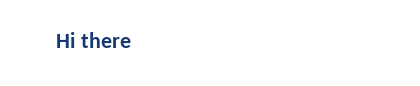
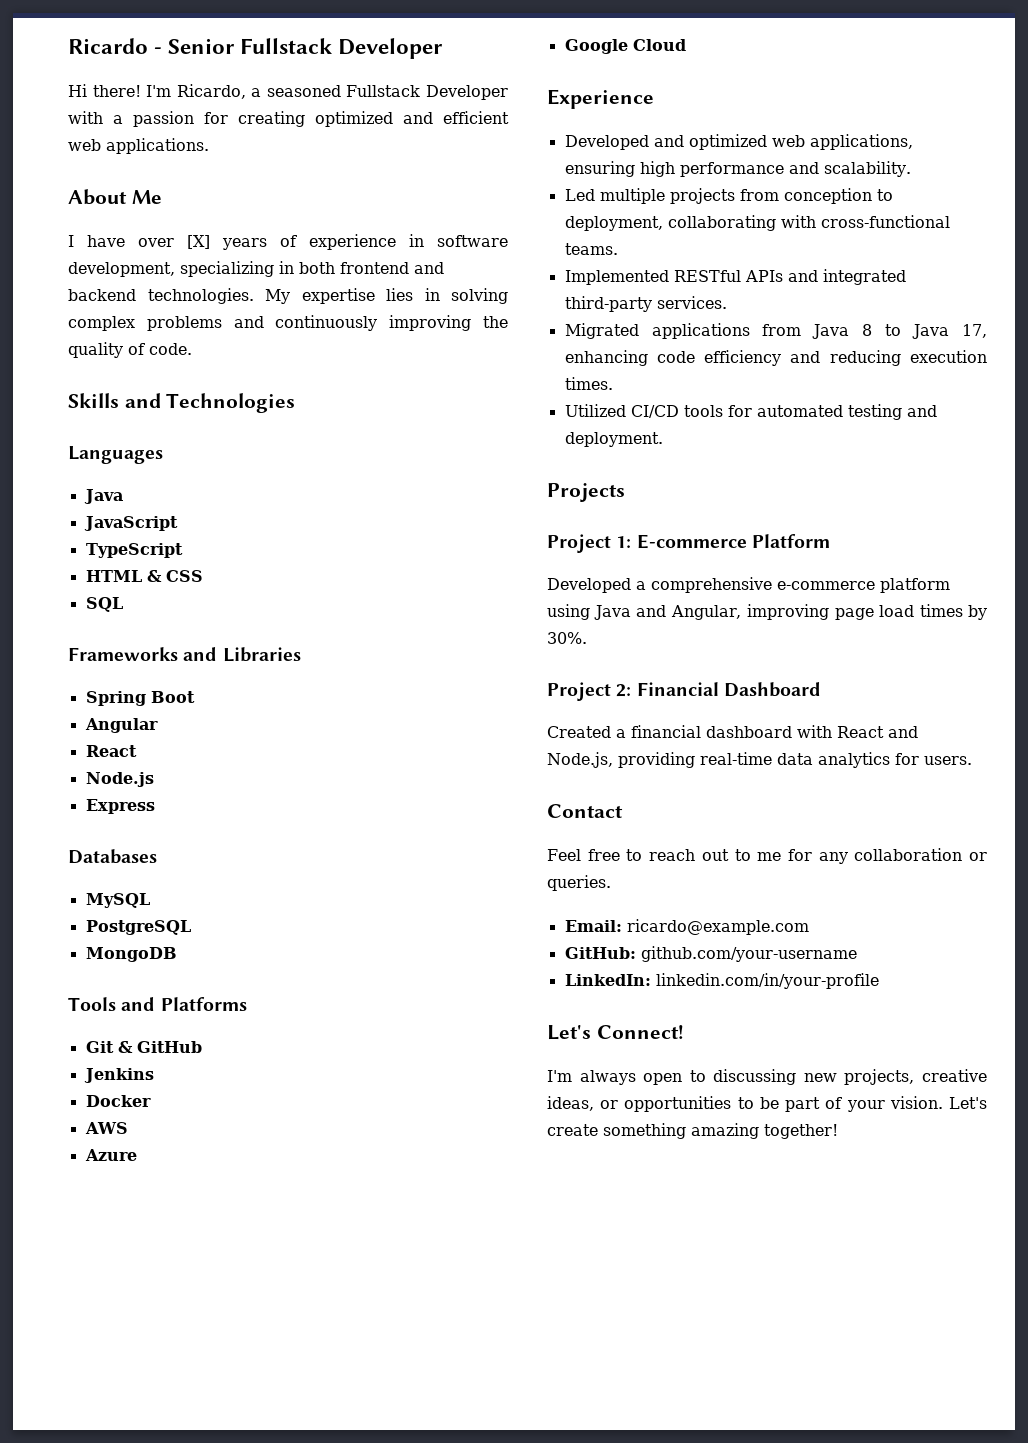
- Hi there
+ Ricardo - Senior Fullstack Developer
+ Hi there! I'm Ricardo, a seasoned Fullstack Developer with a passion for creating optimized and efficient web applications.
+ About Me
+ I have over [X] years of experience in software development, specializing in both frontend and backend technologies. My expertise lies in solving complex problems and continuously improving the quality of code.
+ Skills and Technologies
+ Languages
+ Java
+ JavaScript
+ TypeScript
+ HTML & CSS
+ SQL
+ Frameworks and Libraries
+ Spring Boot
+ Angular
+ React
+ Node.js
+ Express
+ Databases
+ MySQL
+ PostgreSQL
+ MongoDB
+ Tools and Platforms
+ Git & GitHub
+ Jenkins
+ Docker
+ AWS
+ Azure
+ Google Cloud
+ Experience
+ Developed and optimized web applications, ensuring high performance and scalability.
+ Led multiple projects from conception to deployment, collaborating with cross-functional teams.
+ Implemented RESTful APIs and integrated third-party services.
+ Migrated applications from Java 8 to Java 17, enhancing code efficiency and reducing execution times.
+ Utilized CI/CD tools for automated testing and deployment.
+ Projects
+ Project 1: E-commerce Platform
+ Developed a comprehensive e-commerce platform using Java and Angular, improving page load times by 30%.
+ Project 2: Financial Dashboard
+ Created a financial dashboard with React and Node.js, providing real-time data analytics for users.
+ Contact
+ Feel free to reach out to me for any collaboration or queries.
+ Email: ricardo@example.com
+ GitHub: github.com/your-username
+ LinkedIn: linkedin.com/in/your-profile
+ Let's Connect!
+ I'm always open to discussing new projects, creative ideas, or opportunities to be part of your vision. Let's create something amazing together!

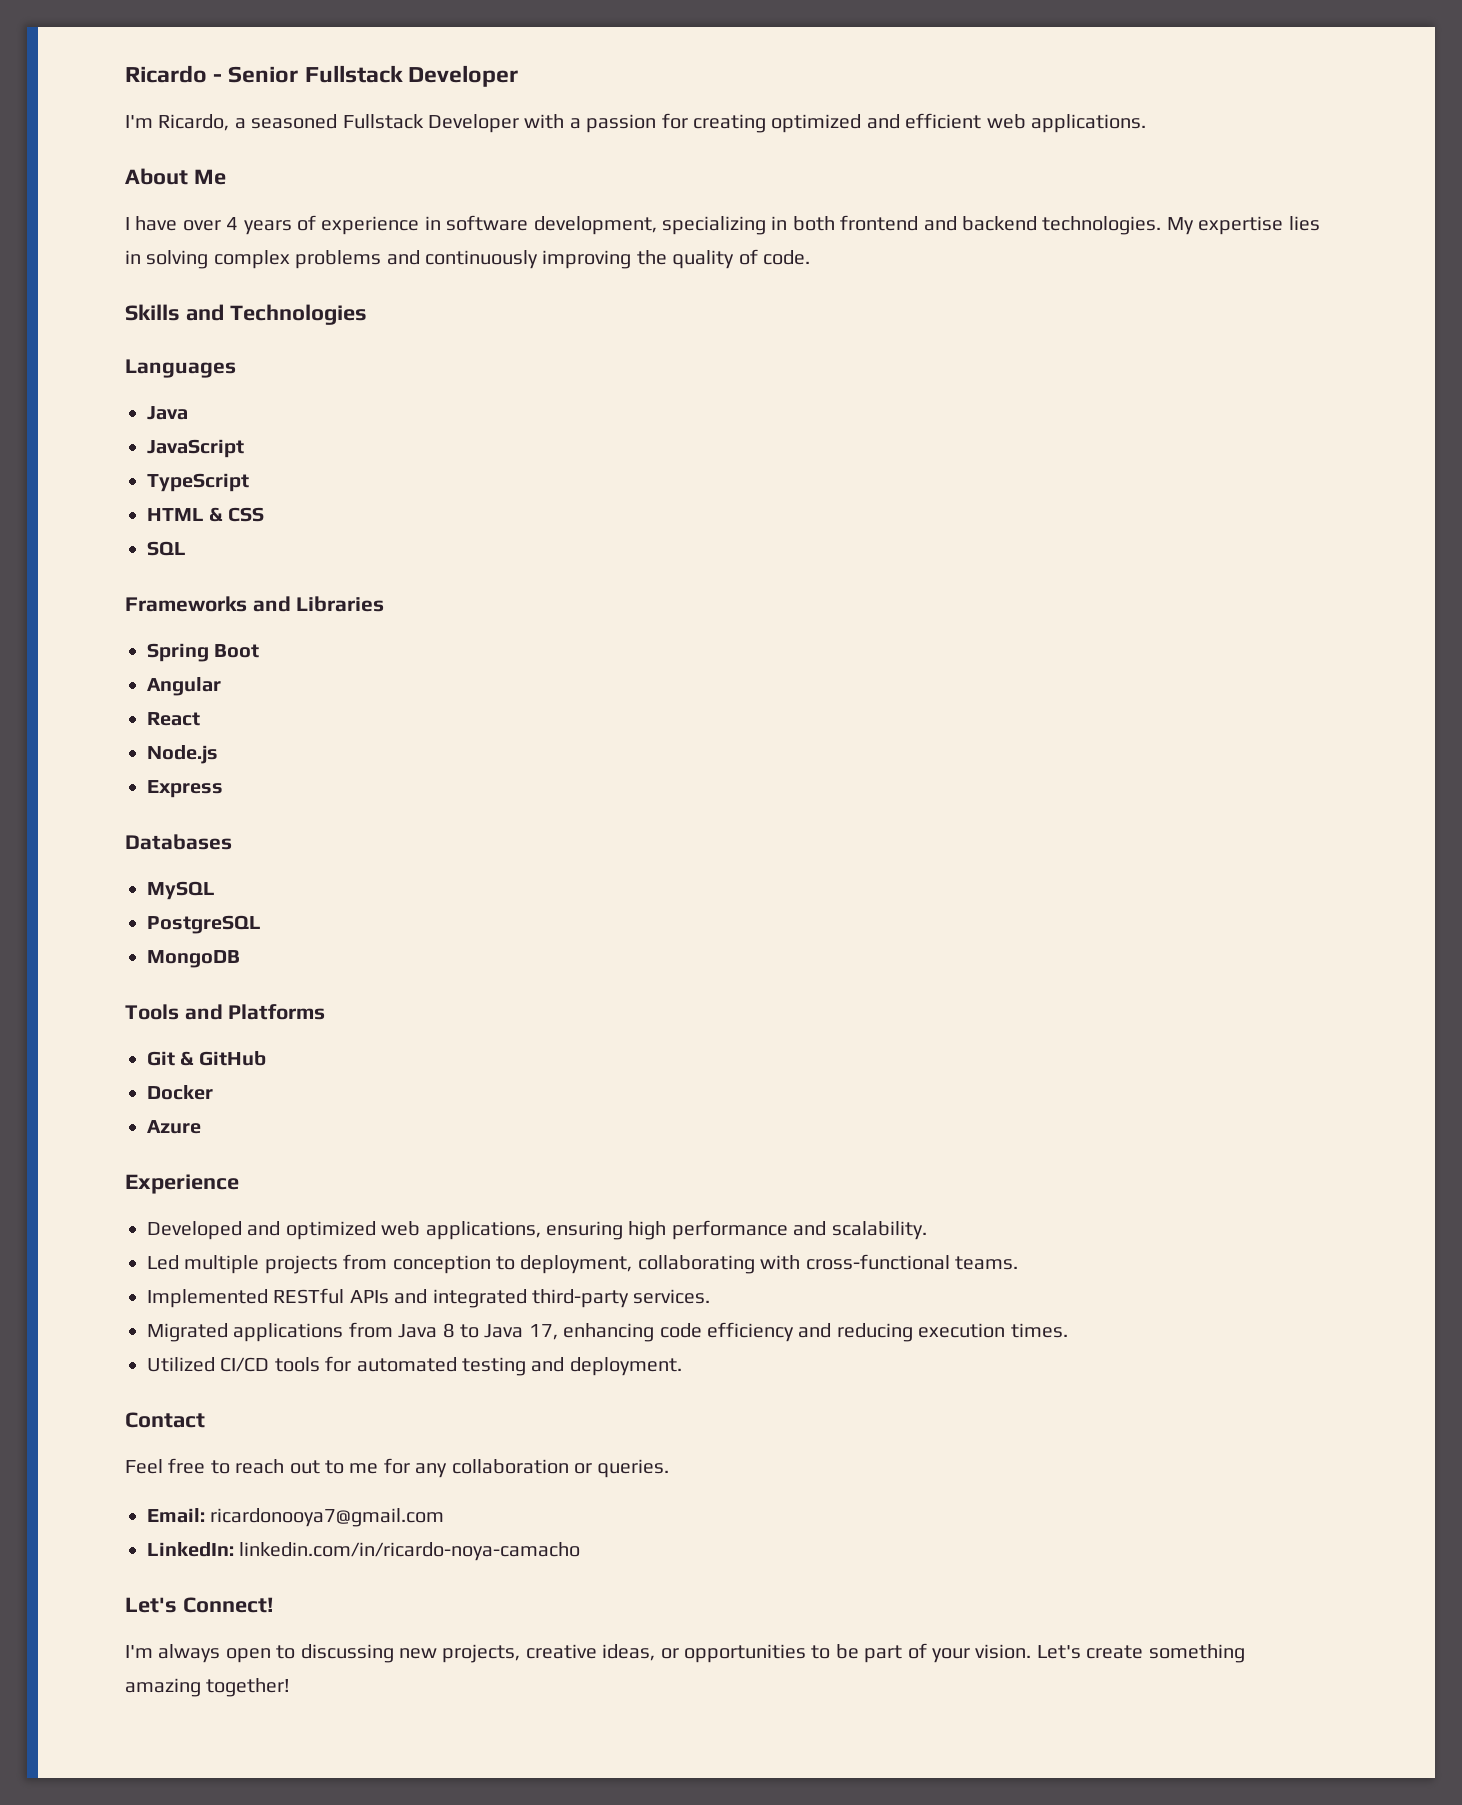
- Hi there!
- I have over [X] years of experience in software development, specializing in both frontend and backend technologies.
+ I have over 4 years of experience in software development, specializing in both frontend and backend technologies.
- Jenkins
- AWS
- Google Cloud
- Projects
- Project 1: E-commerce Platform
- Developed a comprehensive e-commerce platform using Java and Angular, improving page load times by 30%.
- Project 2: Financial Dashboard
- Created a financial dashboard with React and Node.js, providing real-time data analytics for users.
- Email: ricardo@example.com
- GitHub: github.com/your-username
+ Email: ricardonooya7@gmail.com
- LinkedIn: linkedin.com/in/your-profile
+ LinkedIn: linkedin.com/in/ricardo-noya-camacho

